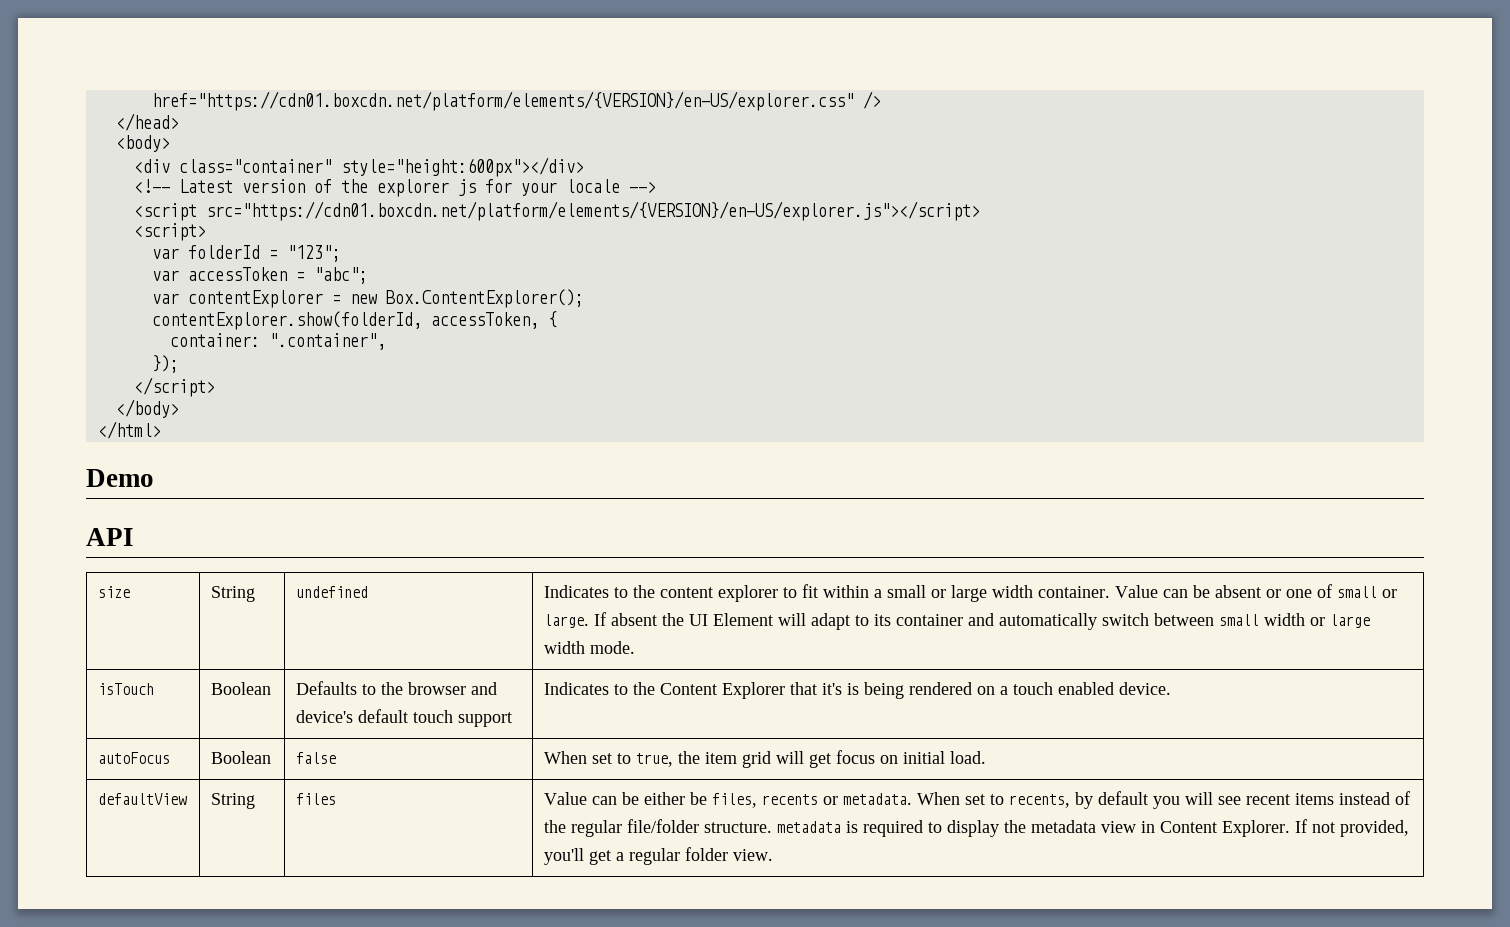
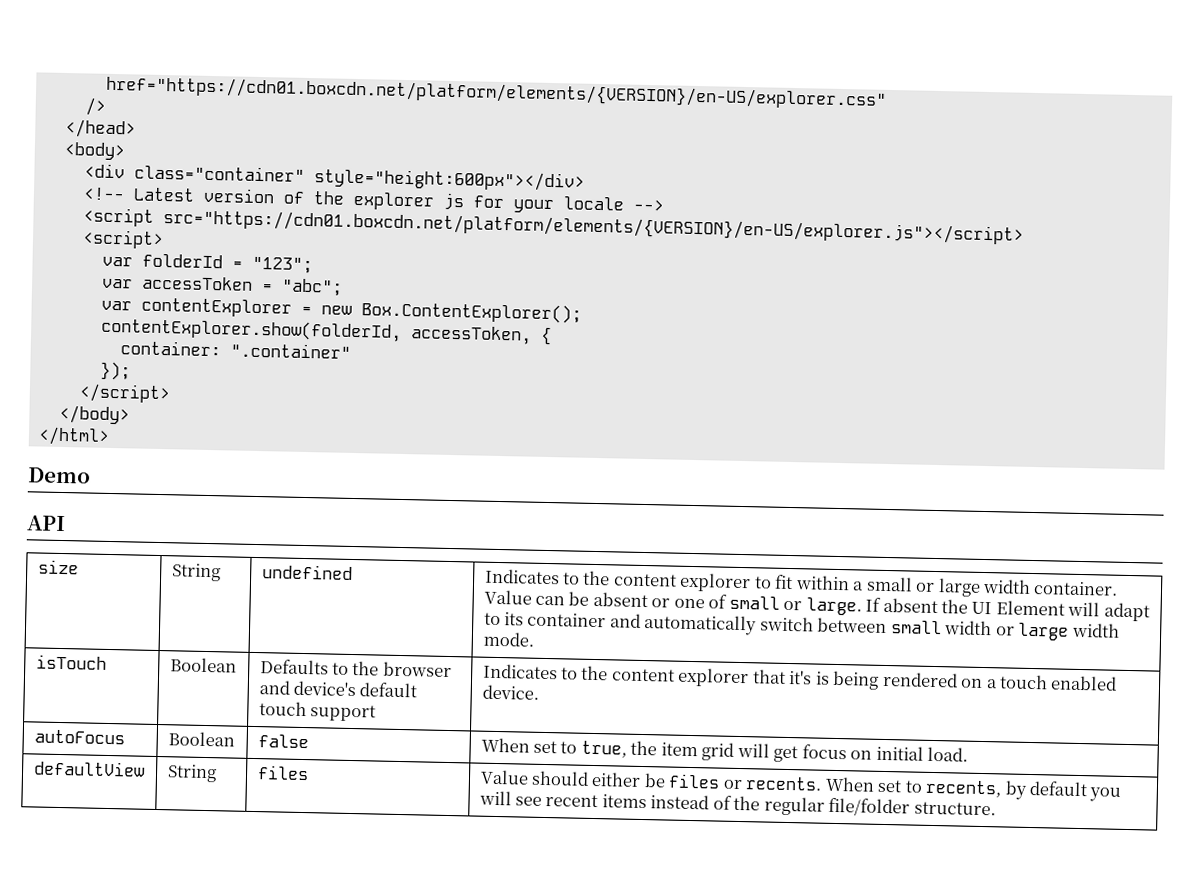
- href="https://cdn01.boxcdn.net/platform/elements/{VERSION}/en-US/explorer.css" />
+ href="https://cdn01.boxcdn.net/platform/elements/{VERSION}/en-US/explorer.css"
+ />
- container: ".container",
+ container: ".container"
- isTouch | Boolean | Defaults to the browser and device's default touch support | Indicates to the Content Explorer that it's is being rendered on a touch enabled device.
+ isTouch | Boolean | Defaults to the browser and device's default touch support | Indicates to the content explorer that it's is being rendered on a touch enabled device.
- Value can be either be files, recents or metadata.
+ Value should either be files or recents.
- When set to recents, by default you will see recent items instead of the regular file/folder structure. metadata is required to display the metadata view in Content Explorer. If not provided, you'll get a regular folder view.
+ When set to recents, by default you will see recent items instead of the regular file/folder structure.

